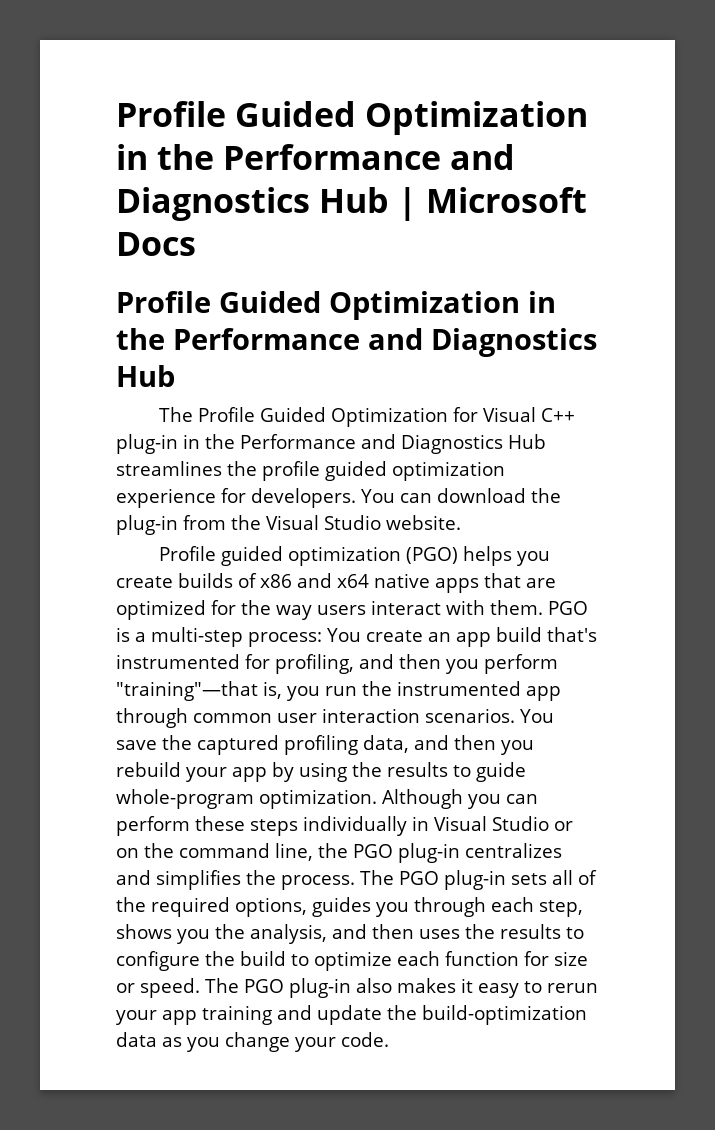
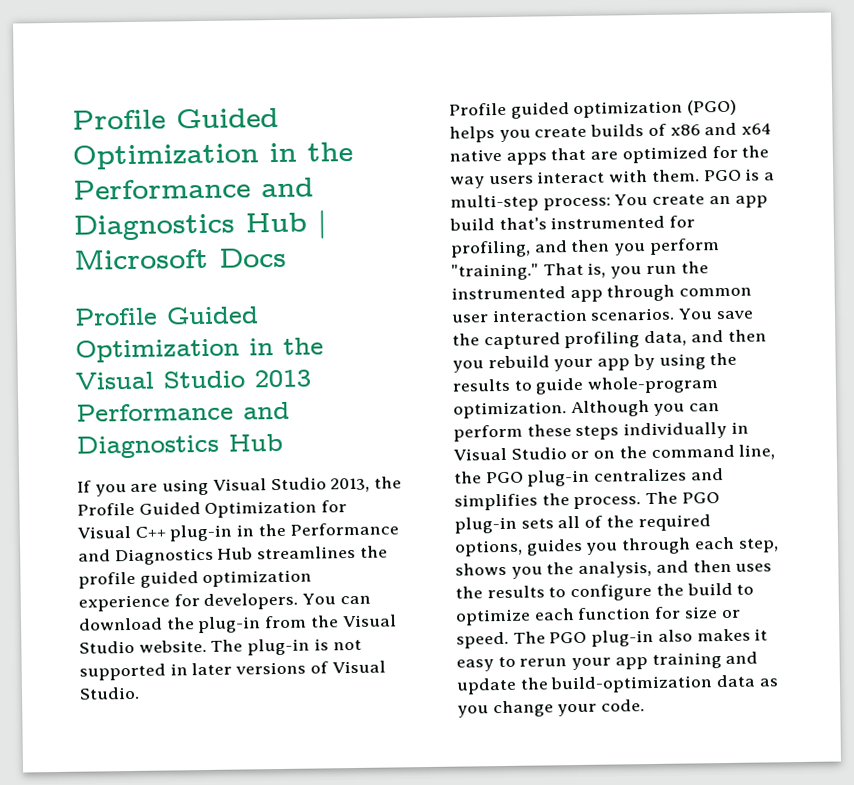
  Profile Guided Optimization in the Performance and Diagnostics Hub | Microsoft Docs
- Profile Guided Optimization in the Performance and Diagnostics Hub
+ Profile Guided Optimization in the Visual Studio 2013 Performance and Diagnostics Hub
- The Profile Guided Optimization for Visual C++ plug-in in the Performance and Diagnostics Hub streamlines the profile guided optimization experience for developers.
+ If you are using Visual Studio 2013, the Profile Guided Optimization for Visual C++ plug-in in the Performance and Diagnostics Hub streamlines the profile guided optimization experience for developers.
+ The plug-in is not supported in later versions of Visual Studio.
- PGO is a multi-step process: You create an app build that's instrumented for profiling, and then you perform "training"—that is, you run the instrumented app through common user interaction scenarios.
+ PGO is a multi-step process: You create an app build that's instrumented for profiling, and then you perform "training." That is, you run the instrumented app through common user interaction scenarios.

